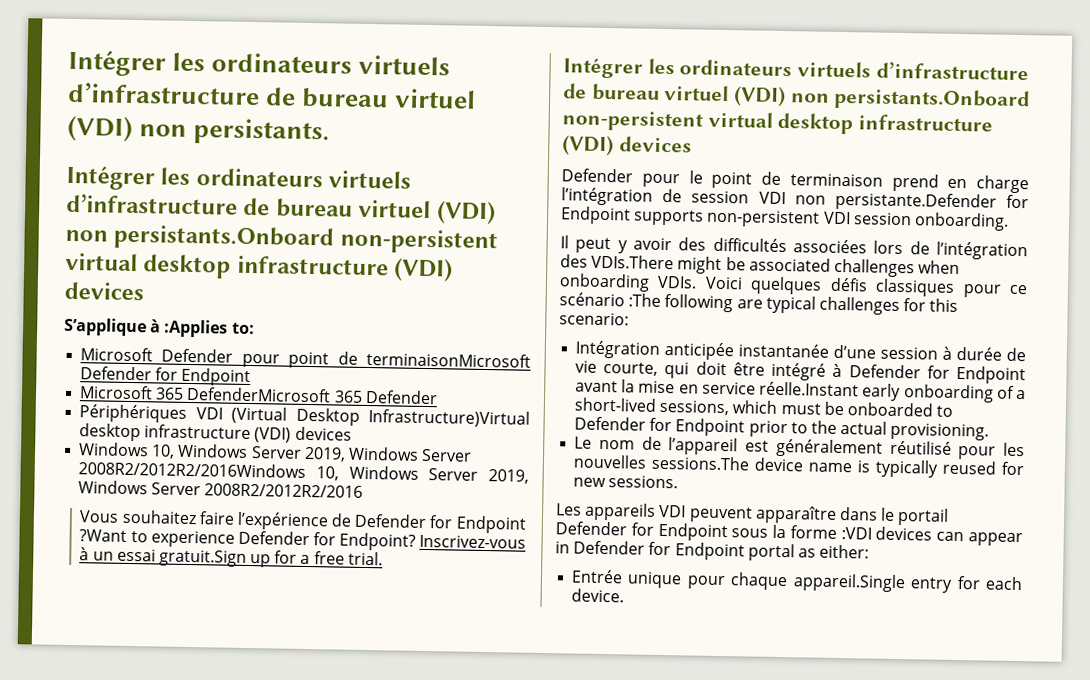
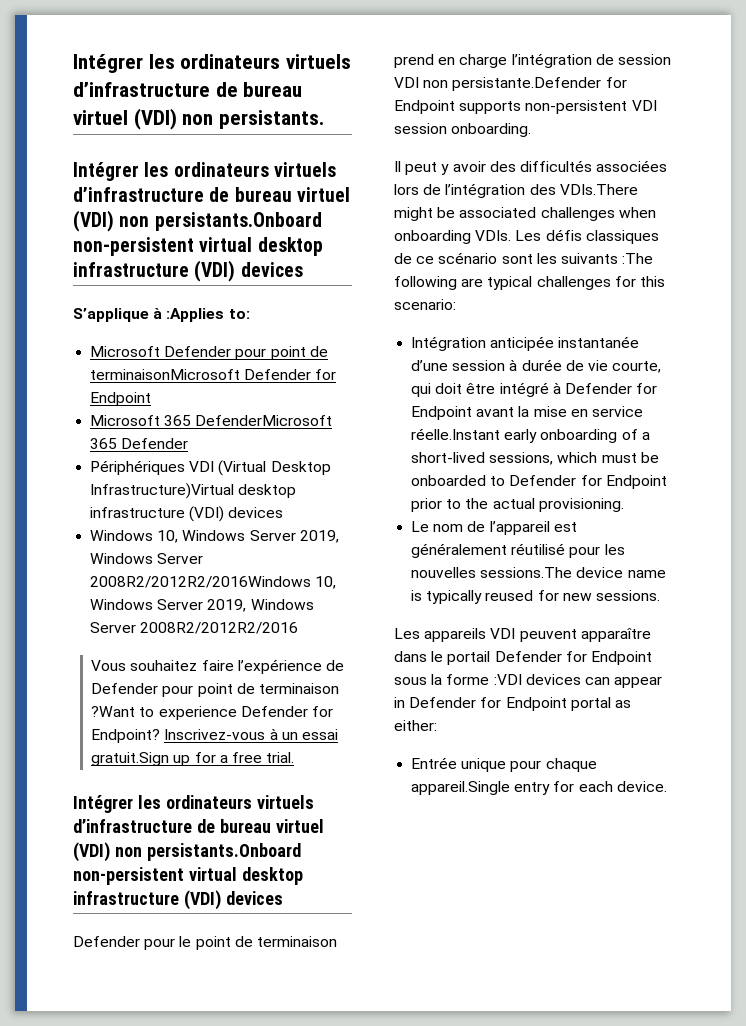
- Vous souhaitez faire l’expérience de Defender for Endpoint ?Want to experience Defender for Endpoint?
+ Vous souhaitez faire l’expérience de Defender pour point de terminaison ?Want to experience Defender for Endpoint?
- Voici quelques défis classiques pour ce scénario :The following are typical challenges for this scenario:
+ Les défis classiques de ce scénario sont les suivants :The following are typical challenges for this scenario:

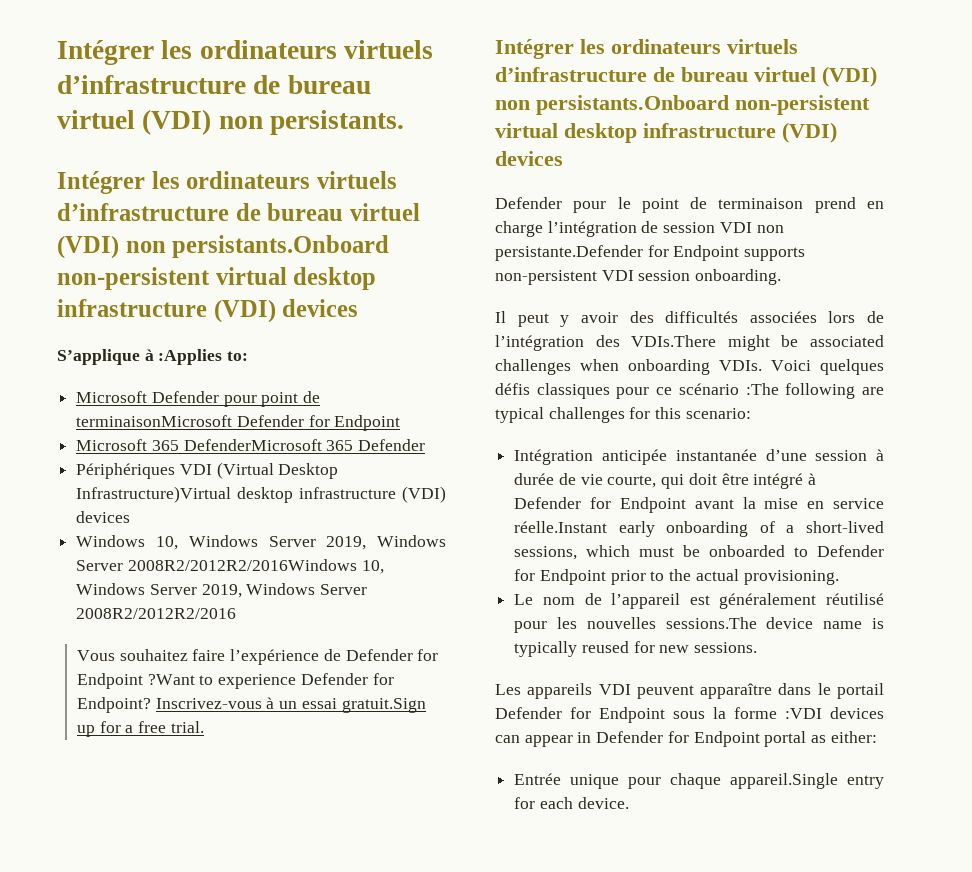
- Vous souhaitez faire l’expérience de Defender pour point de terminaison ?Want to experience Defender for Endpoint?
+ Vous souhaitez faire l’expérience de Defender for Endpoint ?Want to experience Defender for Endpoint?
- Les défis classiques de ce scénario sont les suivants :The following are typical challenges for this scenario:
+ Voici quelques défis classiques pour ce scénario :The following are typical challenges for this scenario:

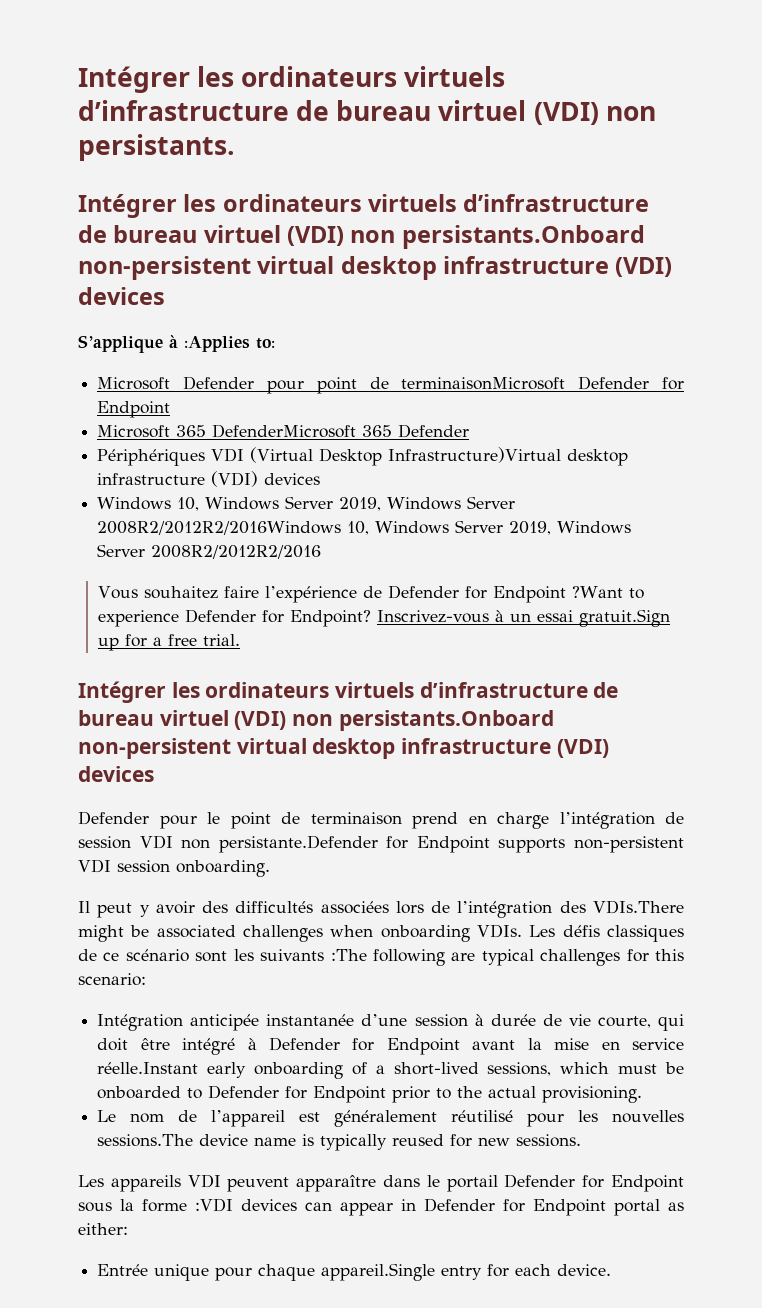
- Voici quelques défis classiques pour ce scénario :The following are typical challenges for this scenario:
+ Les défis classiques de ce scénario sont les suivants :The following are typical challenges for this scenario:

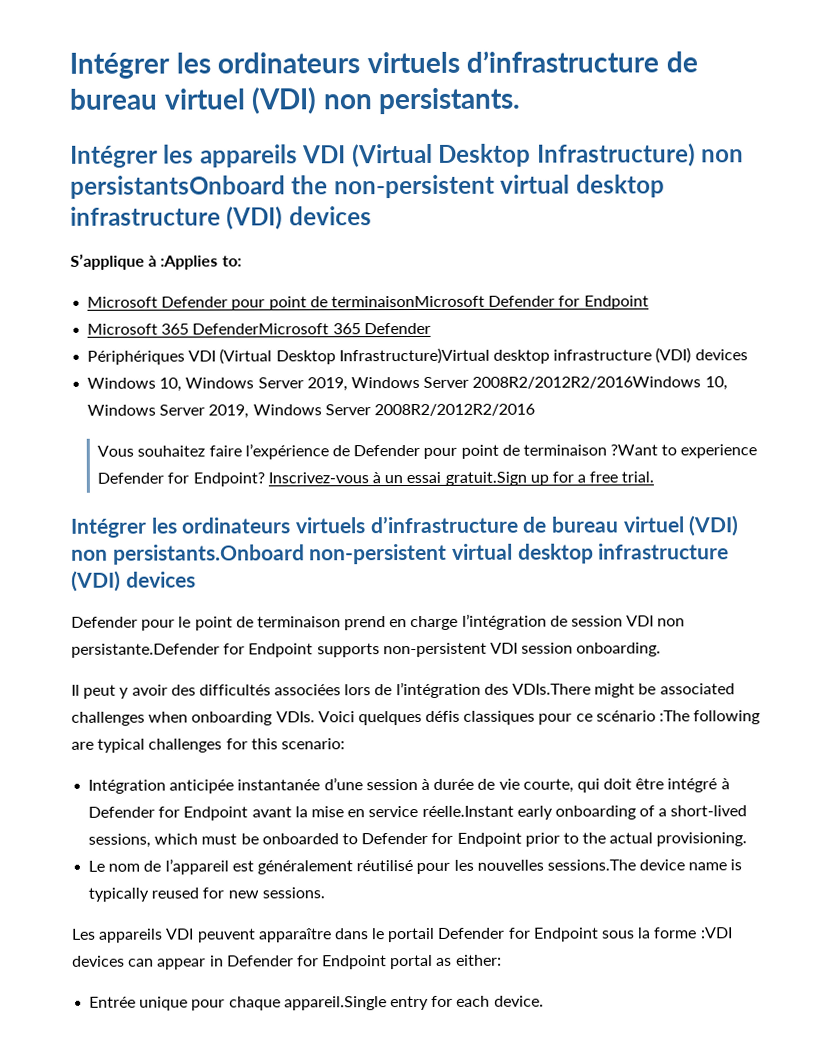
  Intégrer les ordinateurs virtuels d’infrastructure de bureau virtuel (VDI) non persistants.
- Intégrer les ordinateurs virtuels d’infrastructure de bureau virtuel (VDI) non persistants.Onboard non-persistent virtual desktop infrastructure (VDI) devices
+ Intégrer les appareils VDI (Virtual Desktop Infrastructure) non persistantsOnboard the non-persistent virtual desktop infrastructure (VDI) devices
- Vous souhaitez faire l’expérience de Defender for Endpoint ?Want to experience Defender for Endpoint?
+ Vous souhaitez faire l’expérience de Defender pour point de terminaison ?Want to experience Defender for Endpoint?
- Les défis classiques de ce scénario sont les suivants :The following are typical challenges for this scenario:
+ Voici quelques défis classiques pour ce scénario :The following are typical challenges for this scenario:

